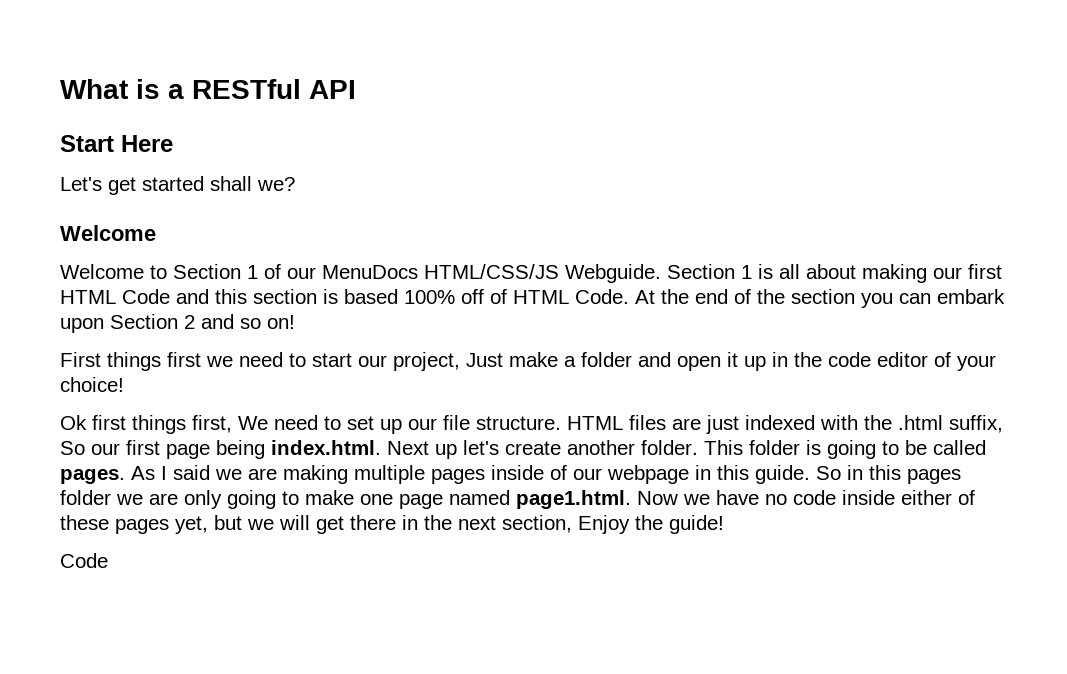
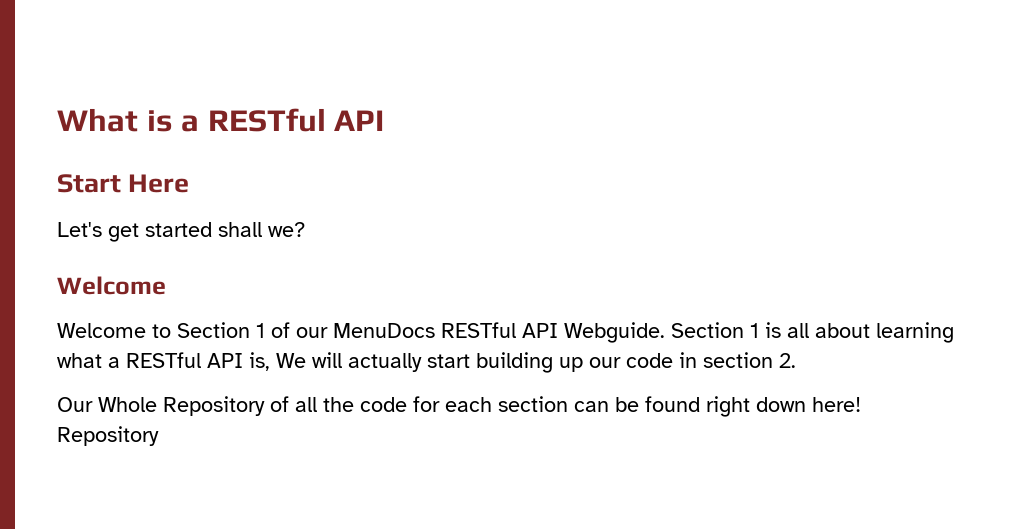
- Welcome to Section 1 of our MenuDocs HTML/CSS/JS Webguide.
+ Welcome to Section 1 of our MenuDocs RESTful API Webguide.
- Section 1 is all about making our first HTML Code and this section is based 100% off of HTML Code. At the end of the section you can embark upon Section 2 and so on!
- First things first we need to start our project, Just make a folder and open it up in the code editor of your choice!
- Ok first things first, We need to set up our file structure. HTML files are just indexed with the .html suffix, So our first page being index.html. Next up let's create another folder. This folder is going to be called pages. As I said we are making multiple pages inside of our webpage in this guide. So in this pages folder we are only going to make one page named page1.html. Now we have no code inside either of these pages yet, but we will get there in the next section, Enjoy the guide!
- Code
+ Section 1 is all about learning what a RESTful API is, We will actually start building up our code in section 2.
+ Our Whole Repository of all the code for each section can be found right down here! Repository

